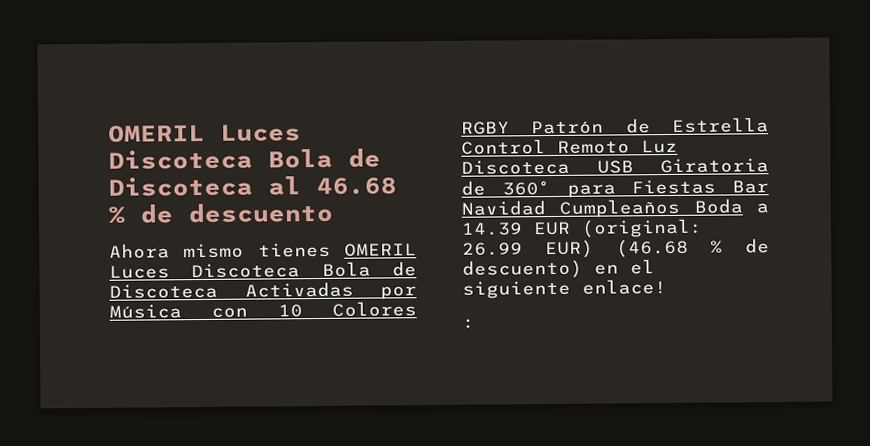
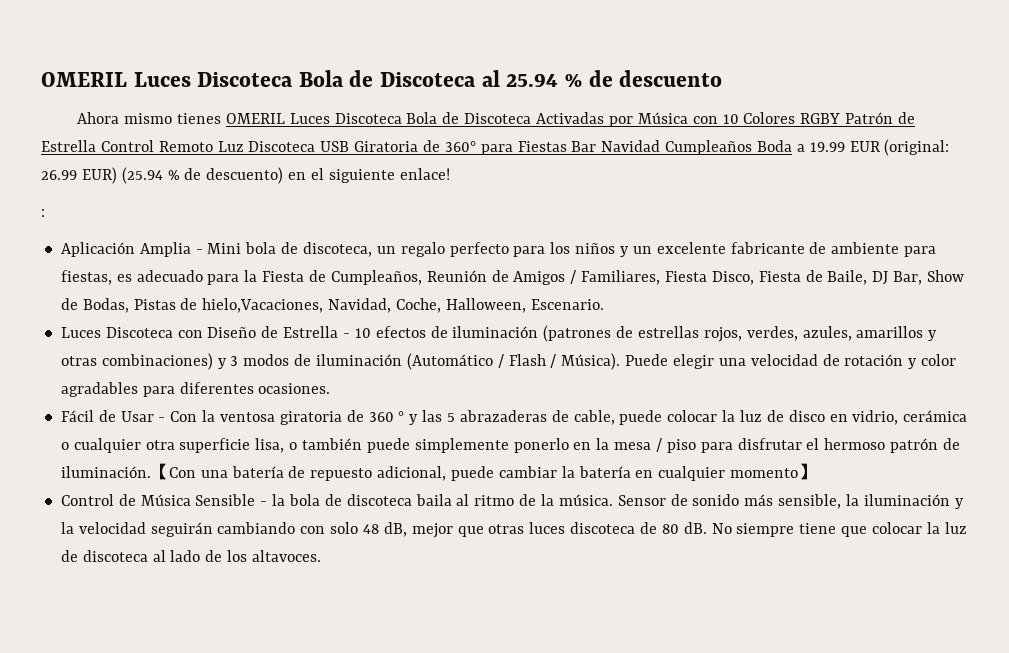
- OMERIL Luces Discoteca Bola de Discoteca al 46.68 % de descuento
+ OMERIL Luces Discoteca Bola de Discoteca al 25.94 % de descuento
- Ahora mismo tienes OMERIL Luces Discoteca Bola de Discoteca Activadas por Música con 10 Colores RGBY Patrón de Estrella Control Remoto Luz Discoteca USB Giratoria de 360° para Fiestas Bar Navidad Cumpleaños Boda a 14.39 EUR (original: 26.99 EUR) (46.68 % de descuento) en el siguiente enlace!
+ Ahora mismo tienes OMERIL Luces Discoteca Bola de Discoteca Activadas por Música con 10 Colores RGBY Patrón de Estrella Control Remoto Luz Discoteca USB Giratoria de 360° para Fiestas Bar Navidad Cumpleaños Boda a 19.99 EUR (original: 26.99 EUR) (25.94 % de descuento) en el siguiente enlace!
+ Aplicación Amplia - Mini bola de discoteca, un regalo perfecto para los niños y un excelente fabricante de ambiente para fiestas, es adecuado para la Fiesta de Cumpleaños, Reunión de Amigos / Familiares, Fiesta Disco, Fiesta de Baile, DJ Bar, Show de Bodas, Pistas de hielo,Vacaciones, Navidad, Coche, Halloween, Escenario.
+ Luces Discoteca con Diseño de Estrella - 10 efectos de iluminación (patrones de estrellas rojos, verdes, azules, amarillos y otras combinaciones) y 3 modos de iluminación (Automático / Flash / Música). Puede elegir una velocidad de rotación y color agradables para diferentes ocasiones.
+ Fácil de Usar - Con la ventosa giratoria de 360 ° y las 5 abrazaderas de cable, puede colocar la luz de disco en vidrio, cerámica o cualquier otra superficie lisa, o también puede simplemente ponerlo en la mesa / piso para disfrutar el hermoso patrón de iluminación.【Con una batería de repuesto adicional, puede cambiar la batería en cualquier momento】
+ Control de Música Sensible - la bola de discoteca baila al ritmo de la música. Sensor de sonido más sensible, la iluminación y la velocidad seguirán cambiando con solo 48 dB, mejor que otras luces discoteca de 80 dB. No siempre tiene que colocar la luz de discoteca al lado de los altavoces.

